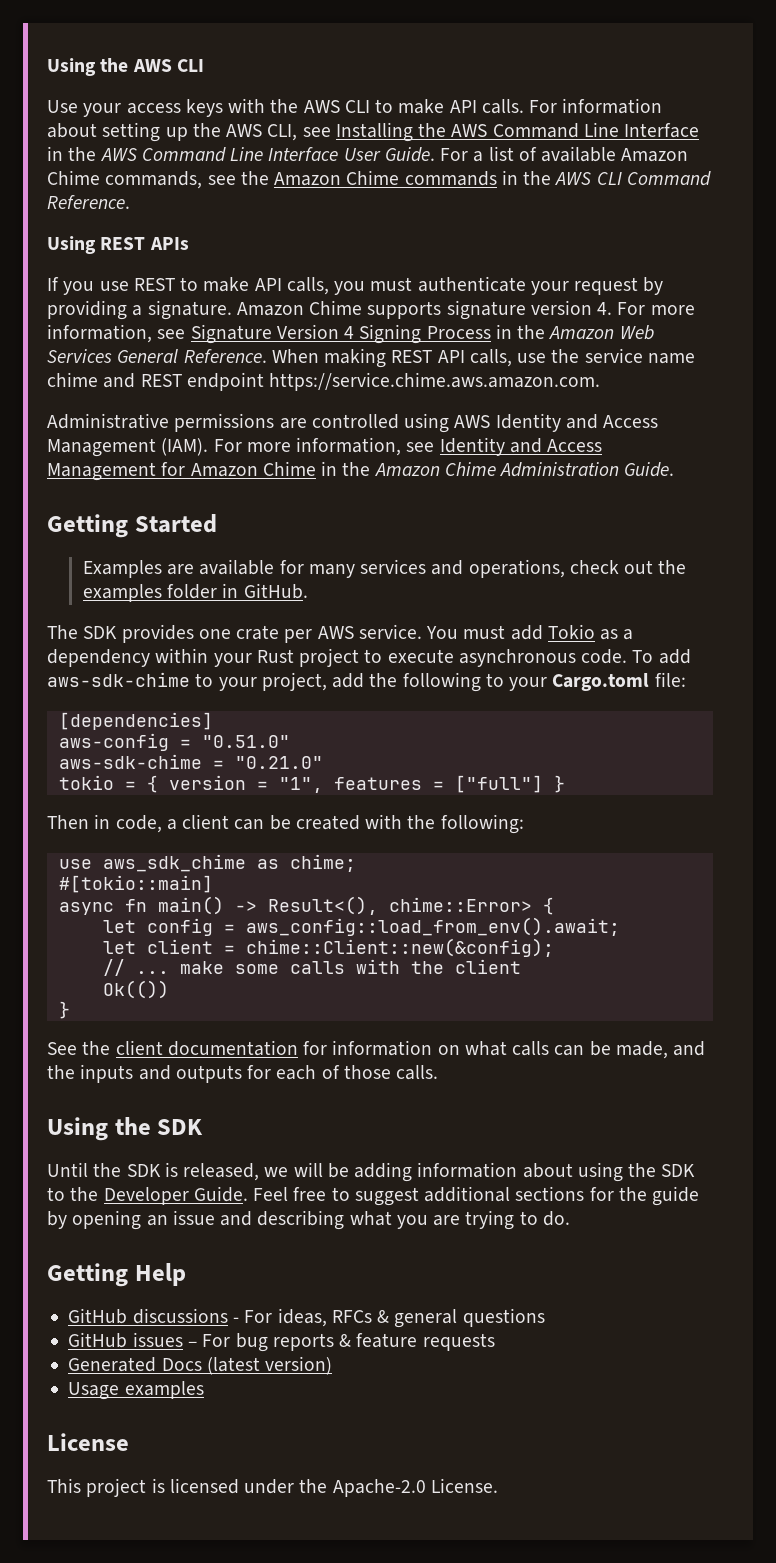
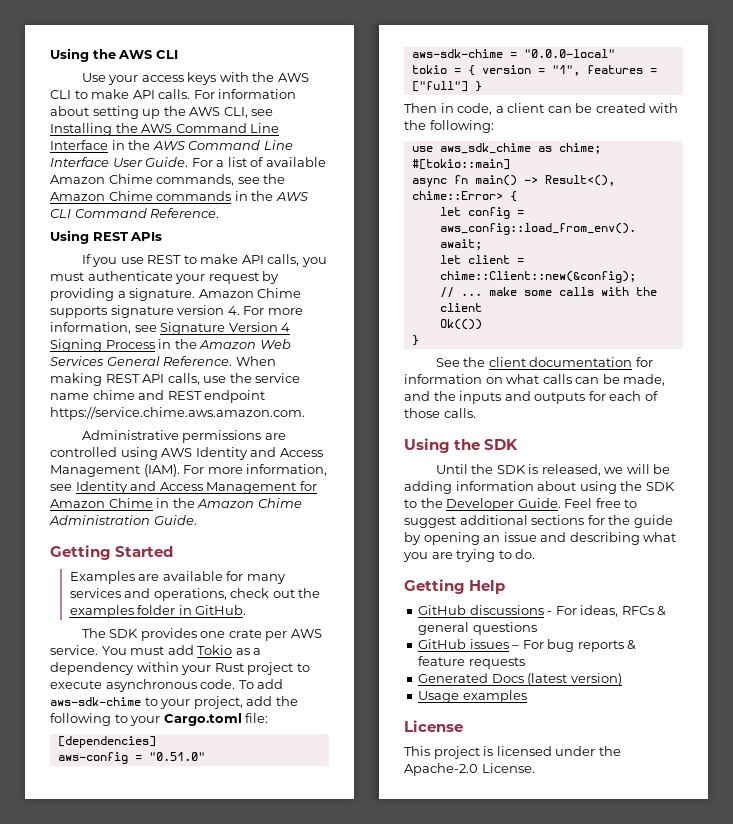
- aws-sdk-chime = "0.21.0"
+ aws-sdk-chime = "0.0.0-local"

